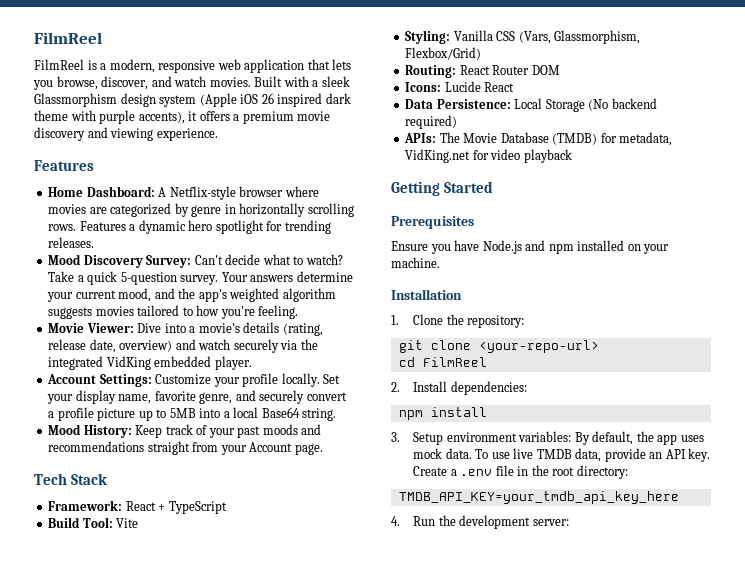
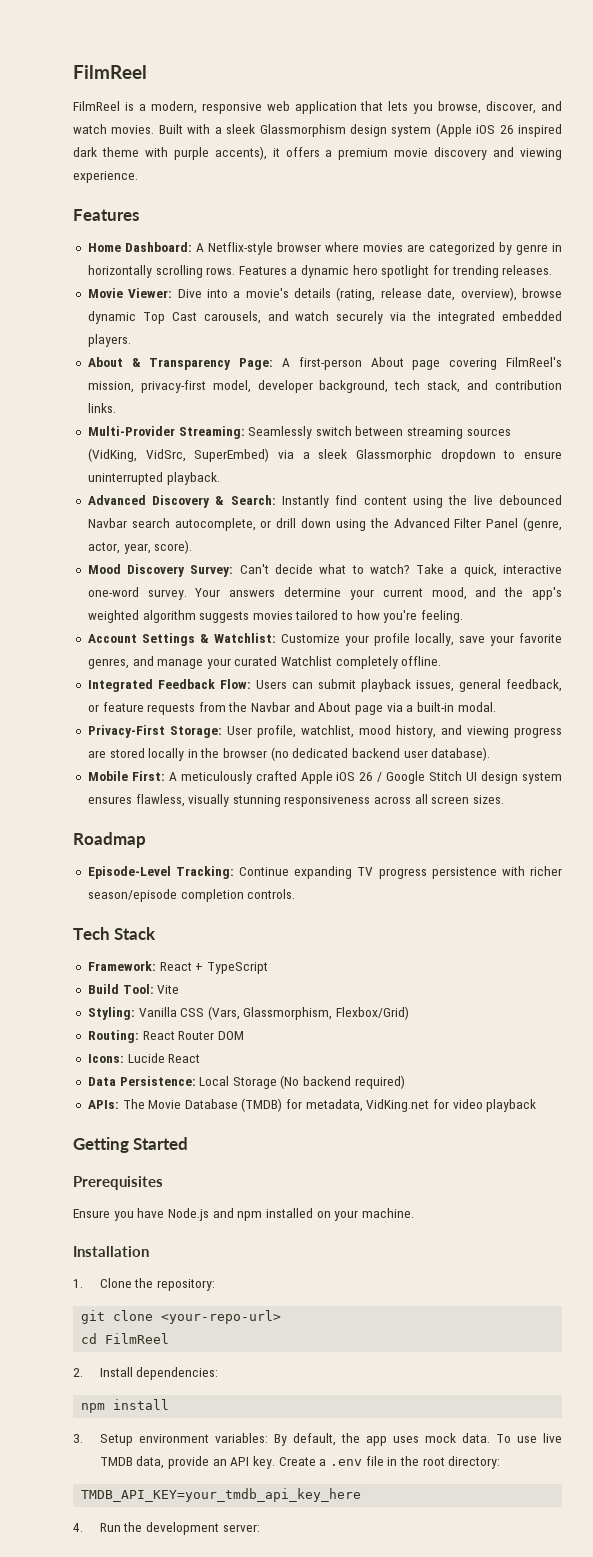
+ Movie Viewer: Dive into a movie's details (rating, release date, overview), browse dynamic Top Cast carousels, and watch securely via the integrated embedded players.
+ About & Transparency Page: A first-person About page covering FilmReel's mission, privacy-first model, developer background, tech stack, and contribution links.
+ Multi-Provider Streaming: Seamlessly switch between streaming sources (VidKing, VidSrc, SuperEmbed) via a sleek Glassmorphic dropdown to ensure uninterrupted playback.
+ Advanced Discovery & Search: Instantly find content using the live debounced Navbar search autocomplete, or drill down using the Advanced Filter Panel (genre, actor, year, score).
- Take a quick 5-question survey.
+ Take a quick, interactive one-word survey.
- Movie Viewer: Dive into a movie's details (rating, release date, overview) and watch securely via the integrated VidKing embedded player.
- Account Settings: Customize your profile locally. Set your display name, favorite genre, and securely convert a profile picture up to 5MB into a local Base64 string.
- Mood History: Keep track of your past moods and recommendations straight from your Account page.
+ Account Settings & Watchlist: Customize your profile locally, save your favorite genres, and manage your curated Watchlist completely offline.
+ Integrated Feedback Flow: Users can submit playback issues, general feedback, or feature requests from the Navbar and About page via a built-in modal.
+ Privacy-First Storage: User profile, watchlist, mood history, and viewing progress are stored locally in the browser (no dedicated backend user database).
+ Mobile First: A meticulously crafted Apple iOS 26 / Google Stitch UI design system ensures flawless, visually stunning responsiveness across all screen sizes.
+ Roadmap
+ Episode-Level Tracking: Continue expanding TV progress persistence with richer season/episode completion controls.

